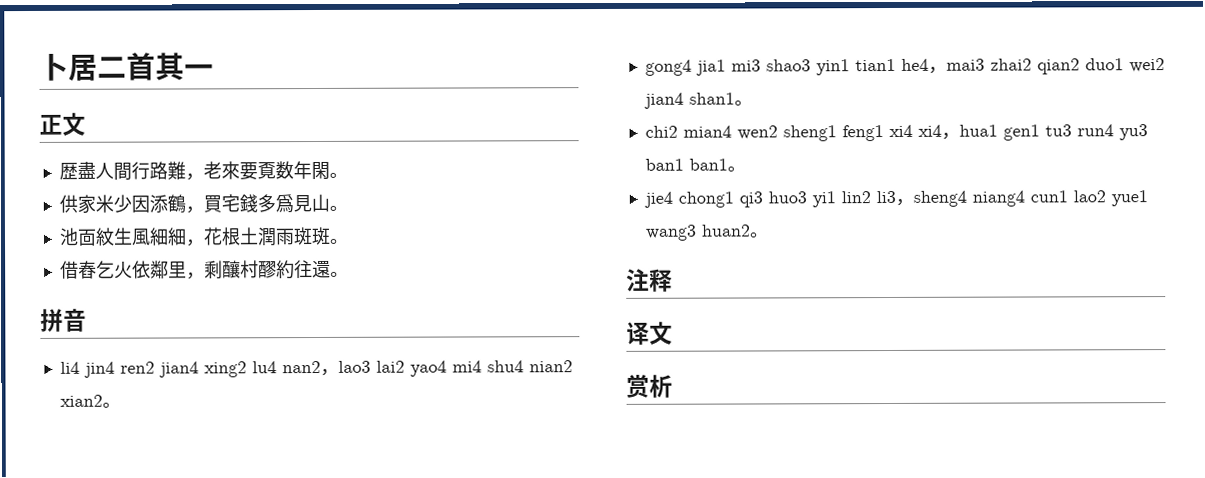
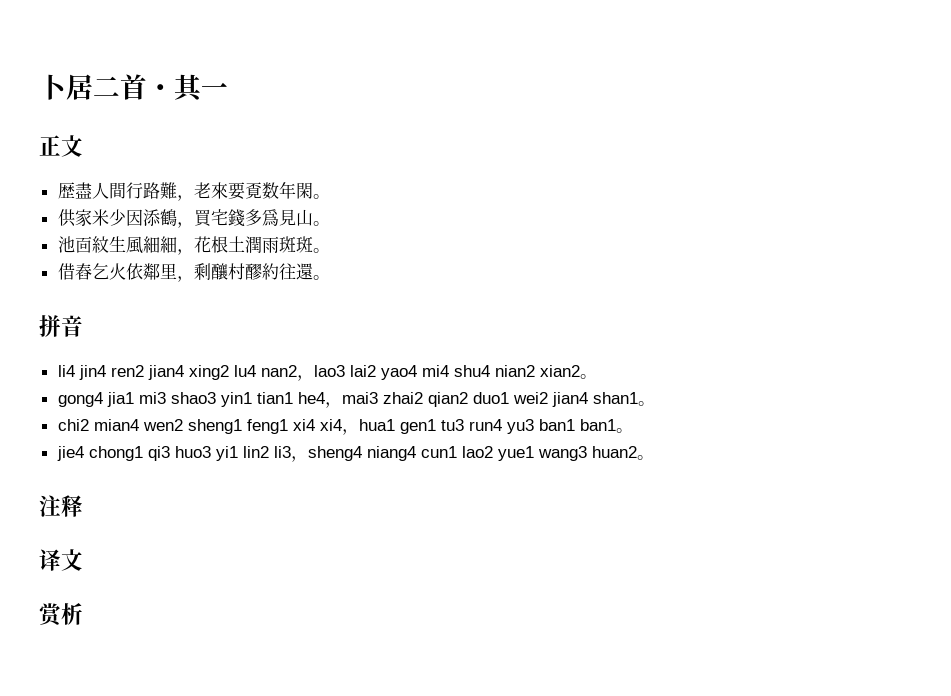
- 卜居二首其一
+ 卜居二首・其一

